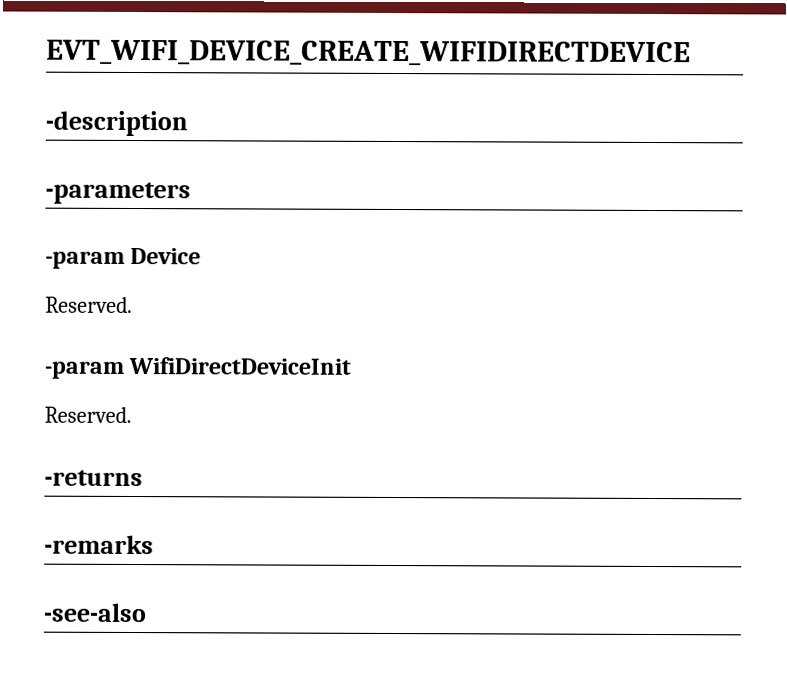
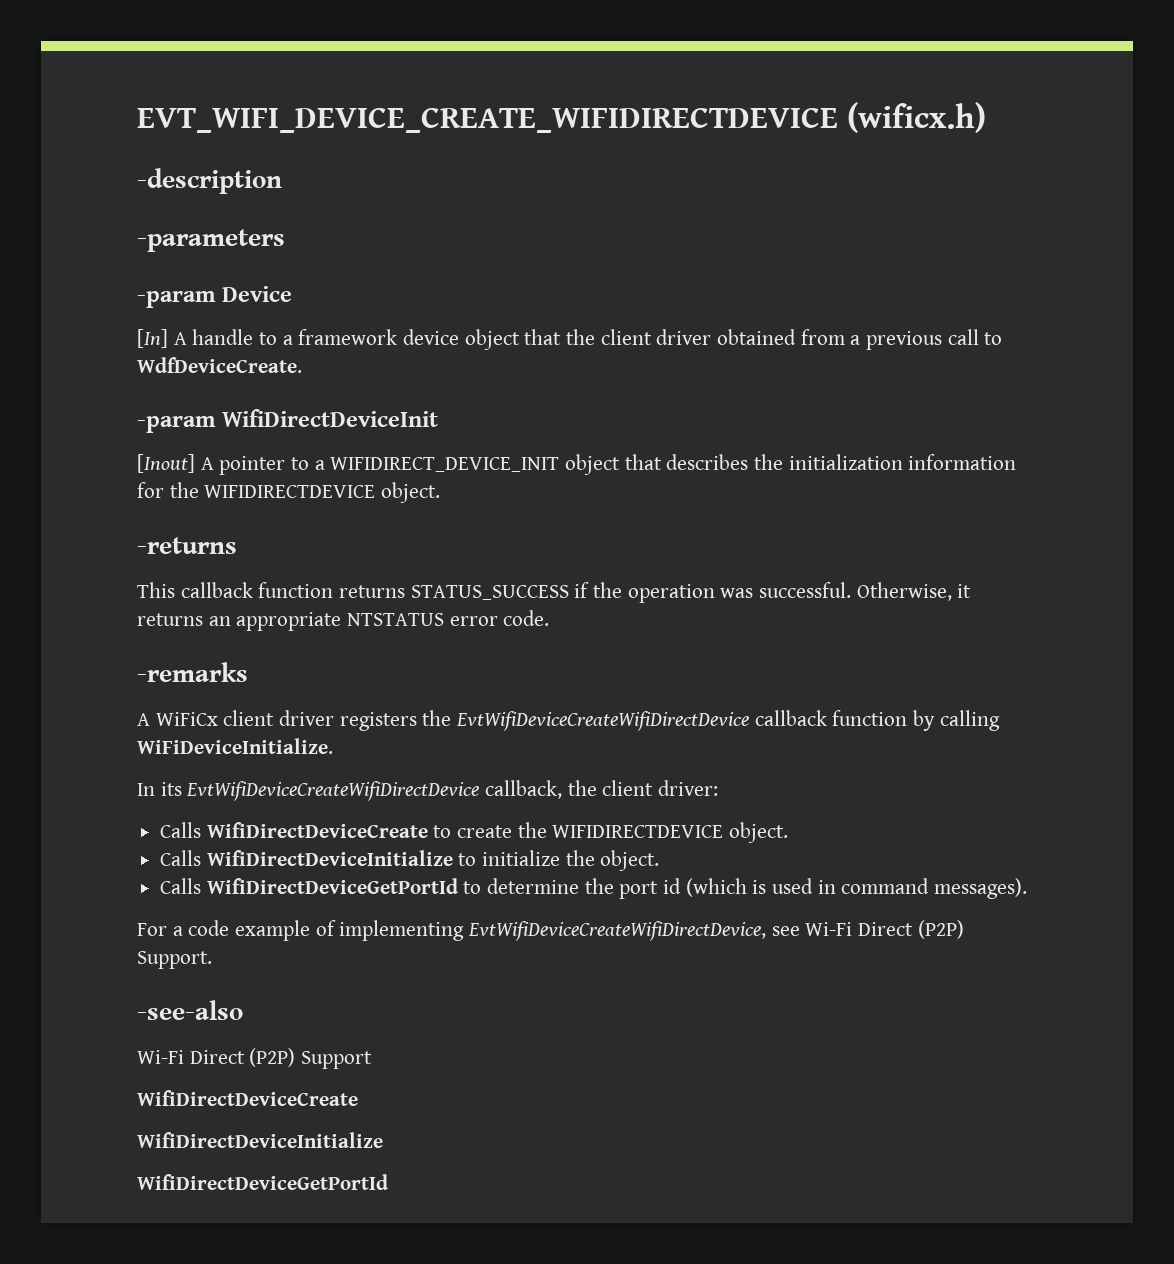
- EVT_WIFI_DEVICE_CREATE_WIFIDIRECTDEVICE
+ EVT_WIFI_DEVICE_CREATE_WIFIDIRECTDEVICE (wificx.h)
  -param Device
- Reserved.
+ [In] A handle to a framework device object that the client driver obtained from a previous call to WdfDeviceCreate.
  -param WifiDirectDeviceInit
- Reserved.
+ [Inout] A pointer to a WIFIDIRECT_DEVICE_INIT object that describes the initialization information for the WIFIDIRECTDEVICE object.
  -returns
+ This callback function returns STATUS_SUCCESS if the operation was successful. Otherwise, it returns an appropriate NTSTATUS error code.
  -remarks
+ A WiFiCx client driver registers the EvtWifiDeviceCreateWifiDirectDevice callback function by calling WiFiDeviceInitialize.
+ In its EvtWifiDeviceCreateWifiDirectDevice callback, the client driver:
+ Calls WifiDirectDeviceCreate to create the WIFIDIRECTDEVICE object.
+ Calls WifiDirectDeviceInitialize to initialize the object.
+ Calls WifiDirectDeviceGetPortId to determine the port id (which is used in command messages).
+ For a code example of implementing EvtWifiDeviceCreateWifiDirectDevice, see Wi-Fi Direct (P2P) Support.
  -see-also
+ Wi-Fi Direct (P2P) Support
+ WifiDirectDeviceCreate
+ WifiDirectDeviceInitialize
+ WifiDirectDeviceGetPortId

